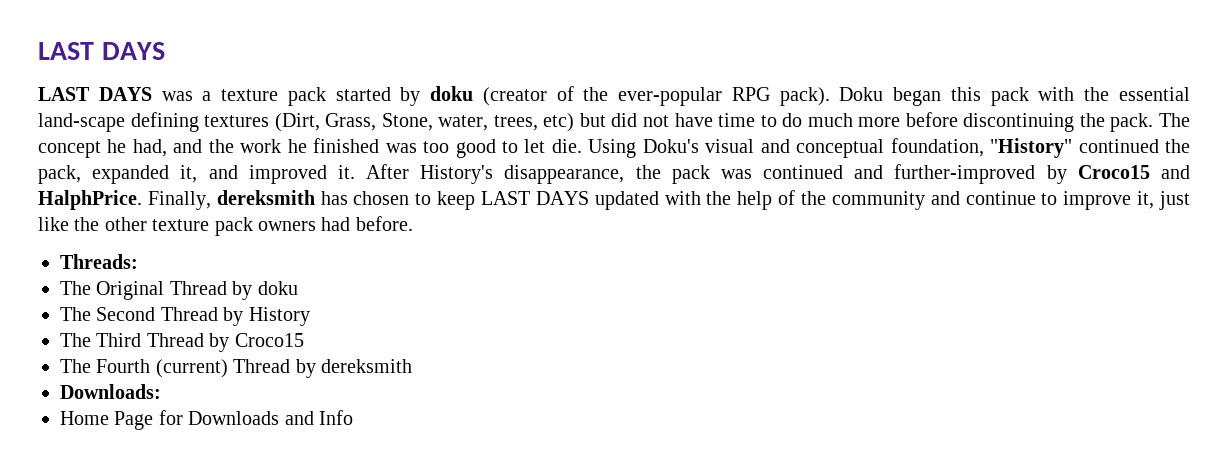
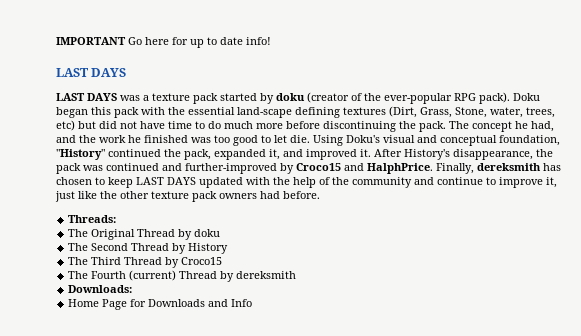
+ IMPORTANT Go here for up to date info!

